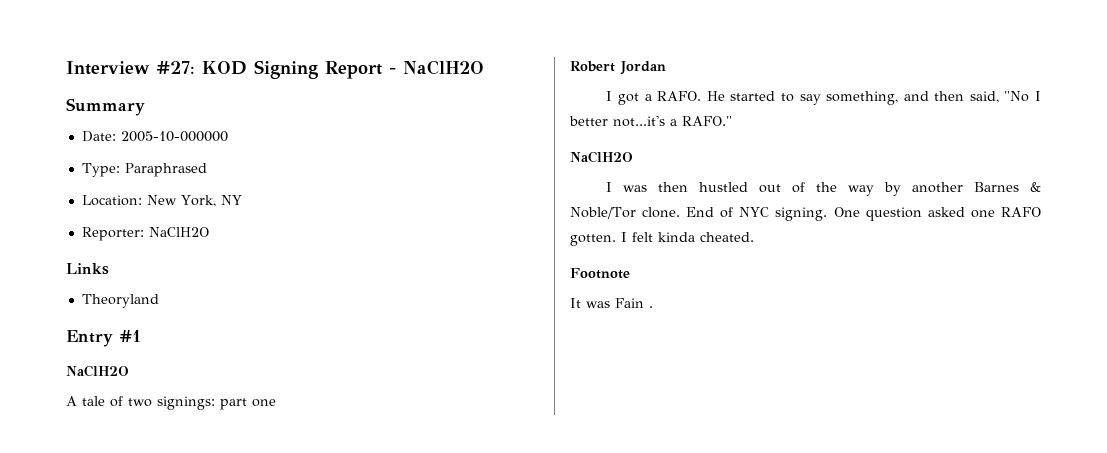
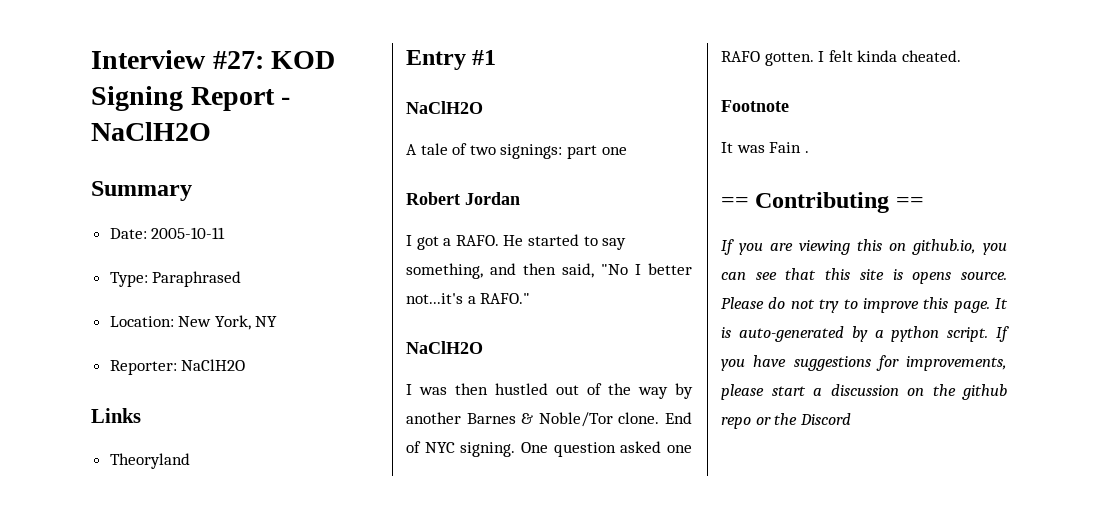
- Date: 2005-10-000000
+ Date: 2005-10-11
+ == Contributing ==
+ If you are viewing this on github.io, you can see that this site is opens source. Please do not try to improve this page. It is auto-generated by a python script. If you have suggestions for improvements, please start a discussion on the github repo or the Discord

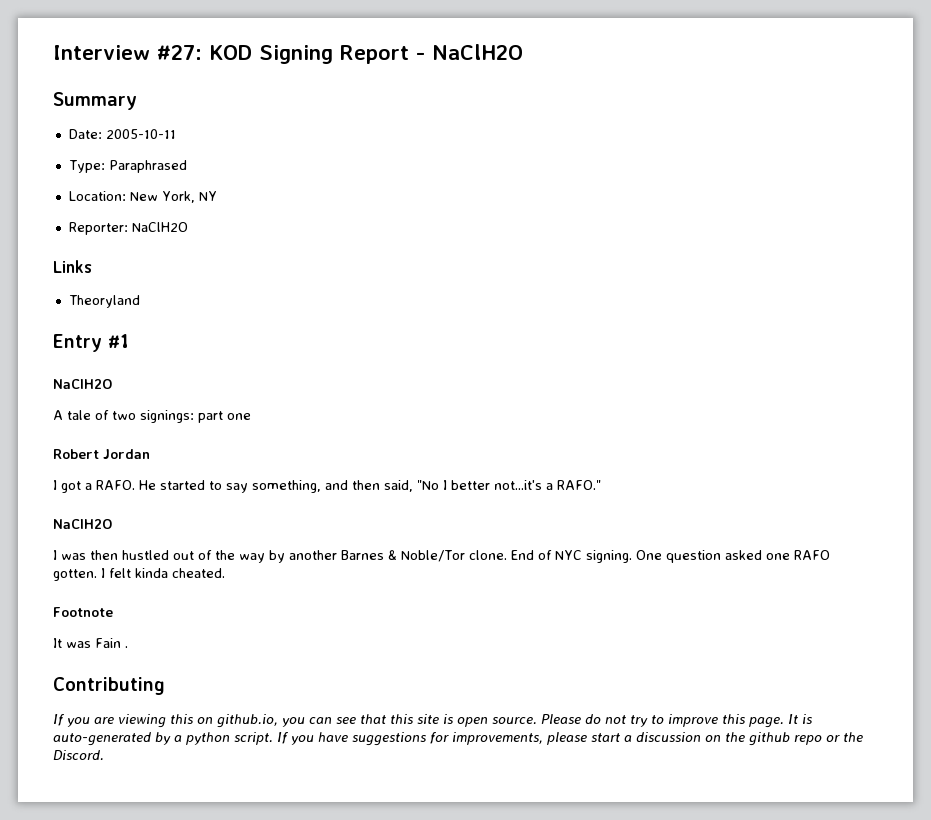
- == Contributing ==
+ Contributing
- If you are viewing this on github.io, you can see that this site is opens source.
+ If you are viewing this on github.io, you can see that this site is open source.
- If you have suggestions for improvements, please start a discussion on the github repo or the Discord
+ If you have suggestions for improvements, please start a discussion on the github repo or the Discord.

